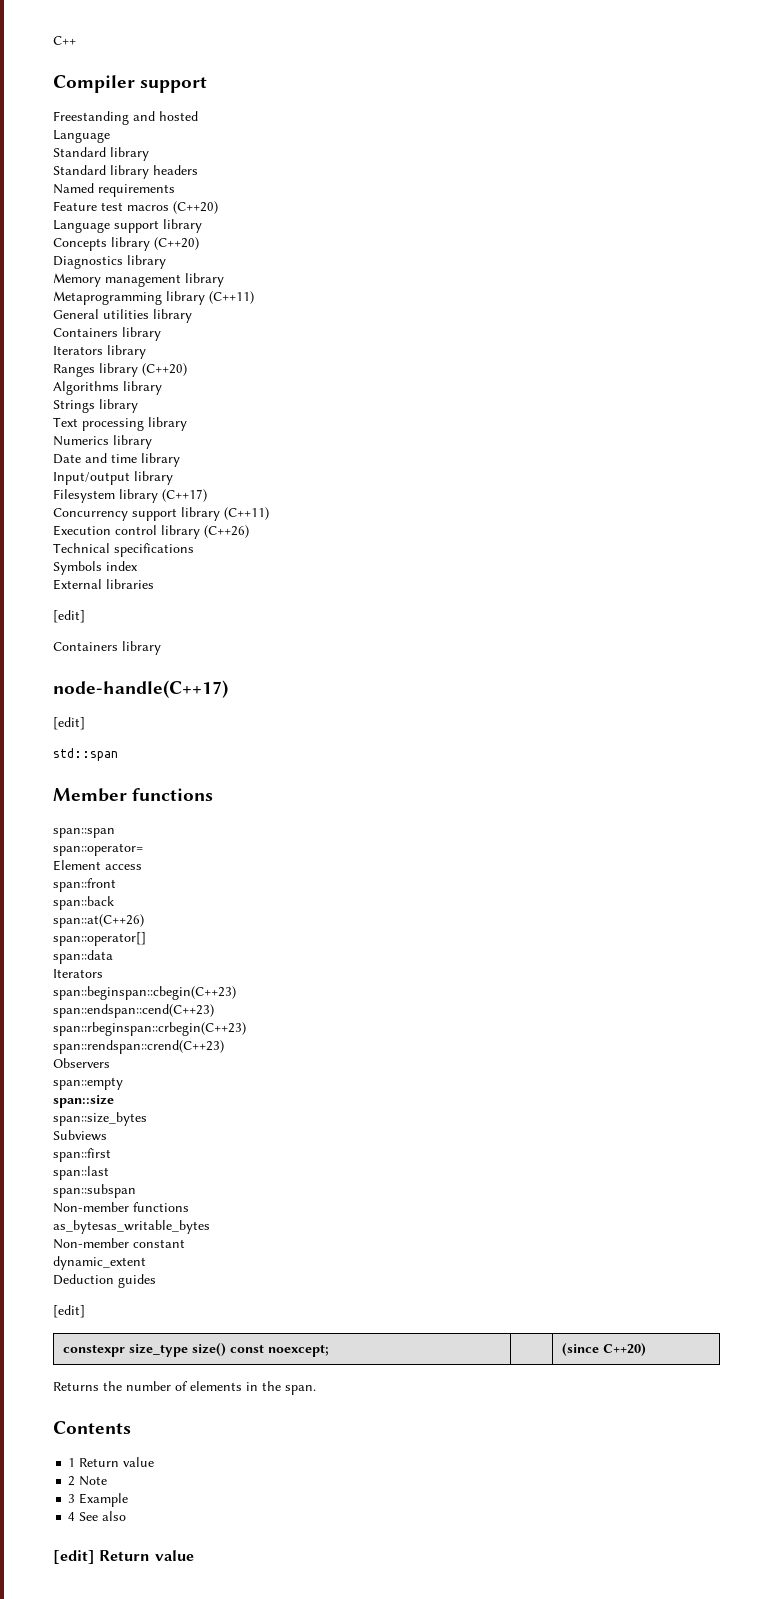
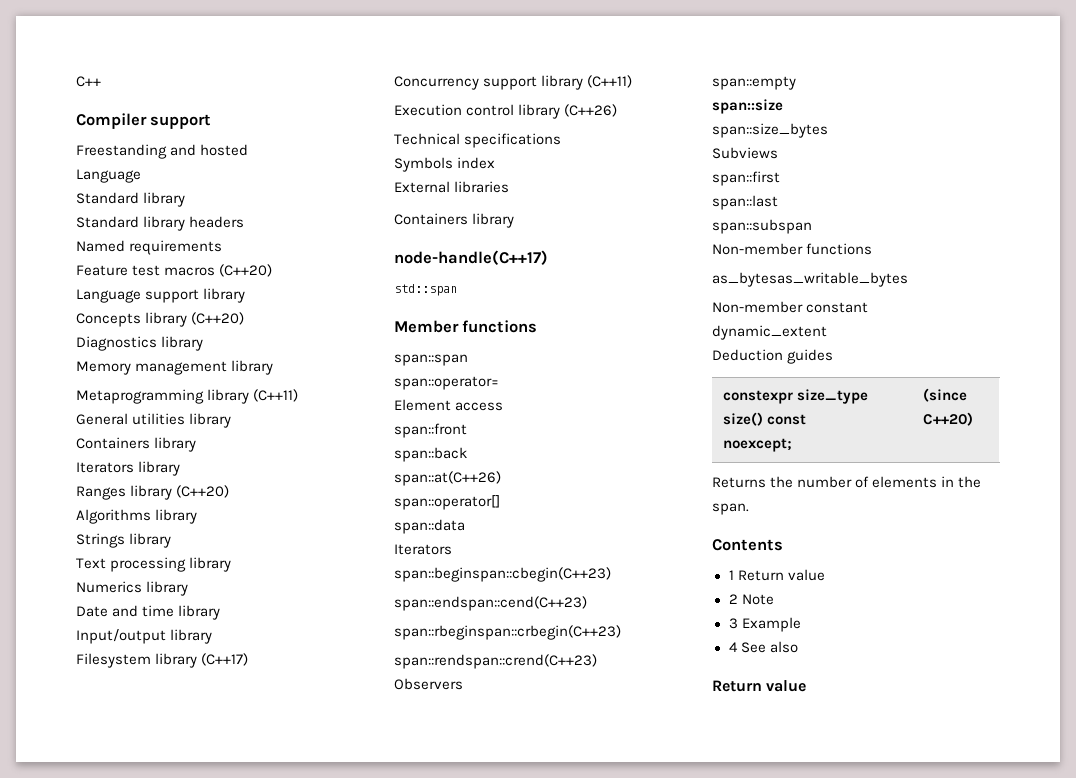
  External libraries
- [edit]
  node-handle(C++17)
- [edit]
  Deduction guides
- [edit]
  4 See also
- [edit] Return value
+ Return value

